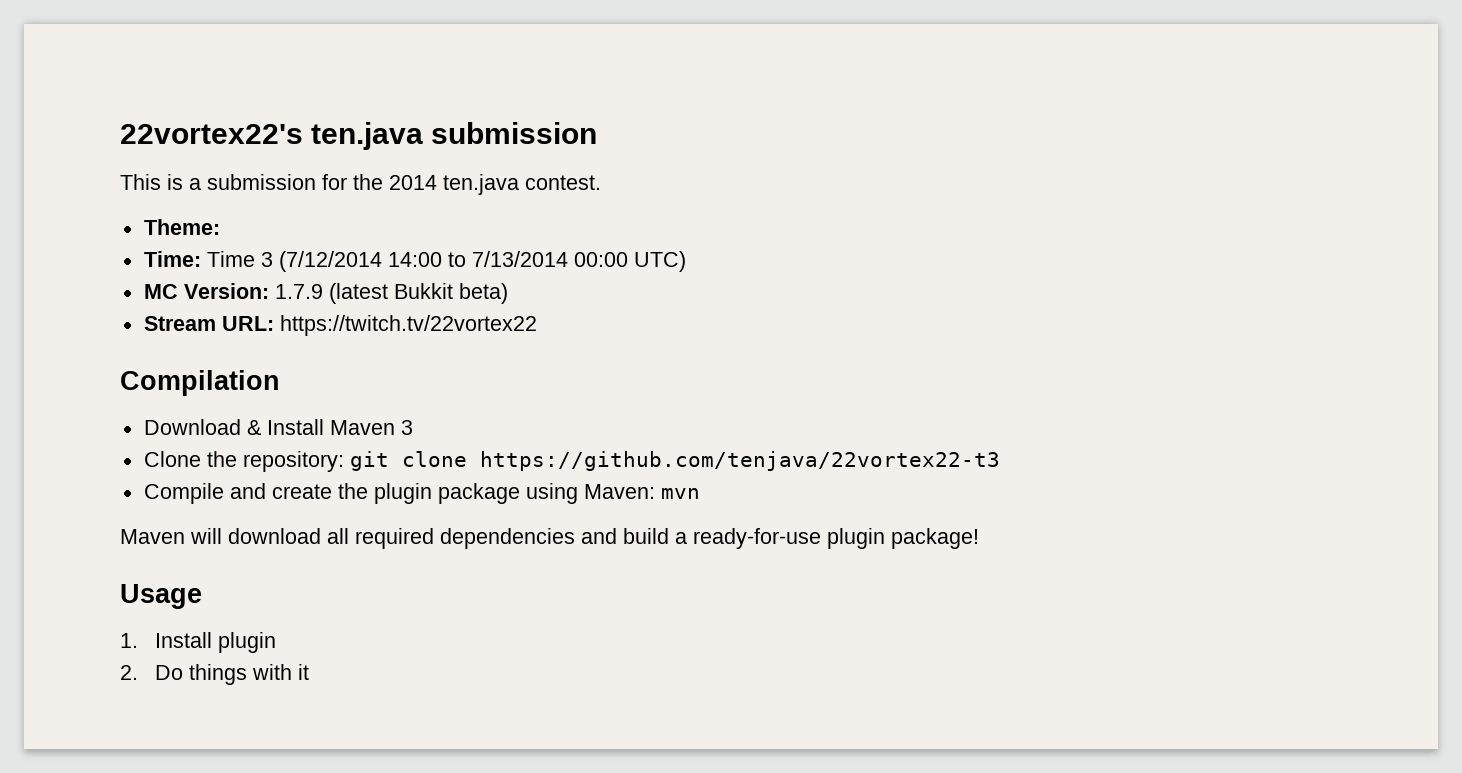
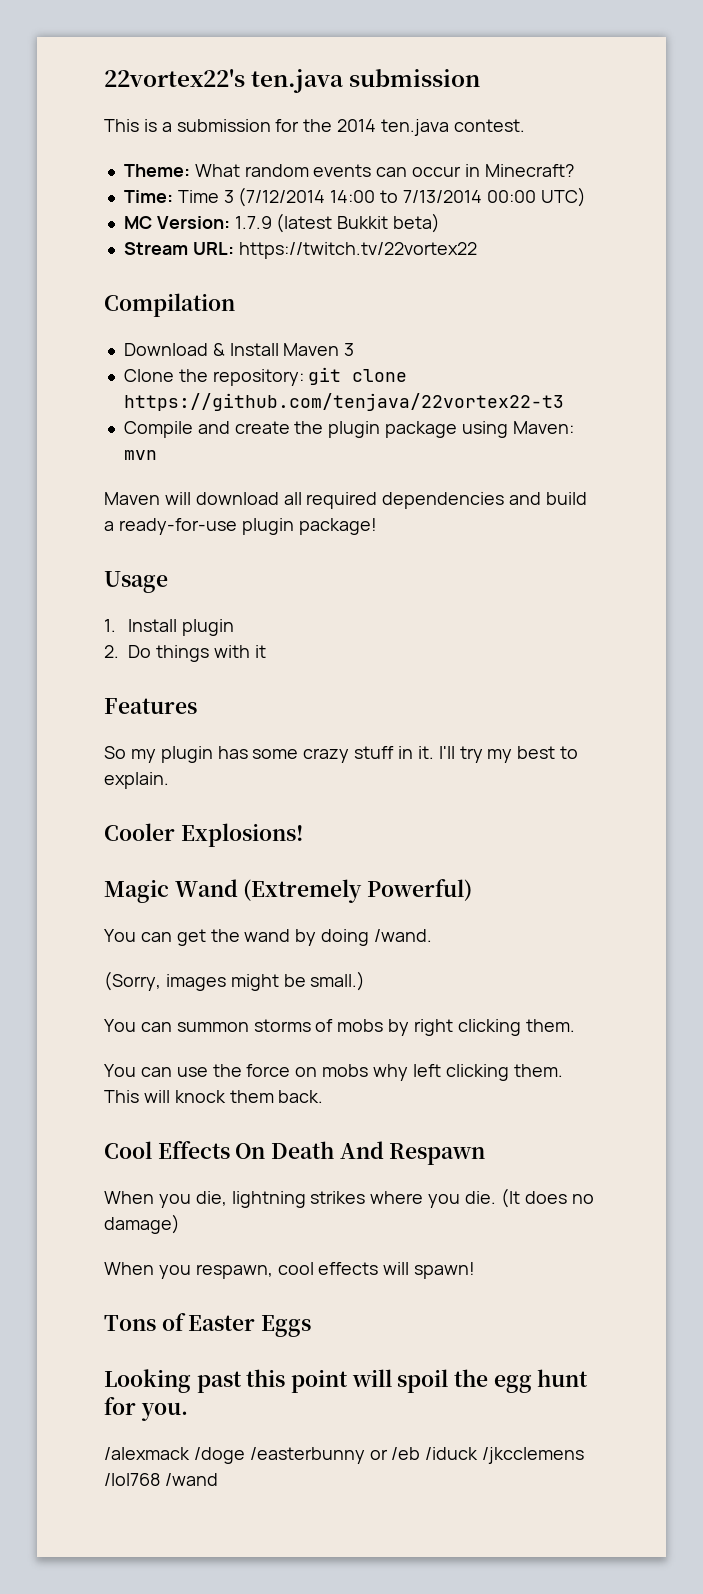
- Theme:
+ Theme: What random events can occur in Minecraft?
+ Features
+ So my plugin has some crazy stuff in it. I'll try my best to explain.
+ Cooler Explosions!
+ Magic Wand (Extremely Powerful)
+ You can get the wand by doing /wand.
+ (Sorry, images might be small.)
+ You can summon storms of mobs by right clicking them.
+ You can use the force on mobs why left clicking them. This will knock them back.
+ Cool Effects On Death And Respawn
+ When you die, lightning strikes where you die. (It does no damage)
+ When you respawn, cool effects will spawn!
+ Tons of Easter Eggs
+ Looking past this point will spoil the egg hunt for you.
+ /alexmack /doge /easterbunny or /eb /iduck /jkcclemens /lol768 /wand

